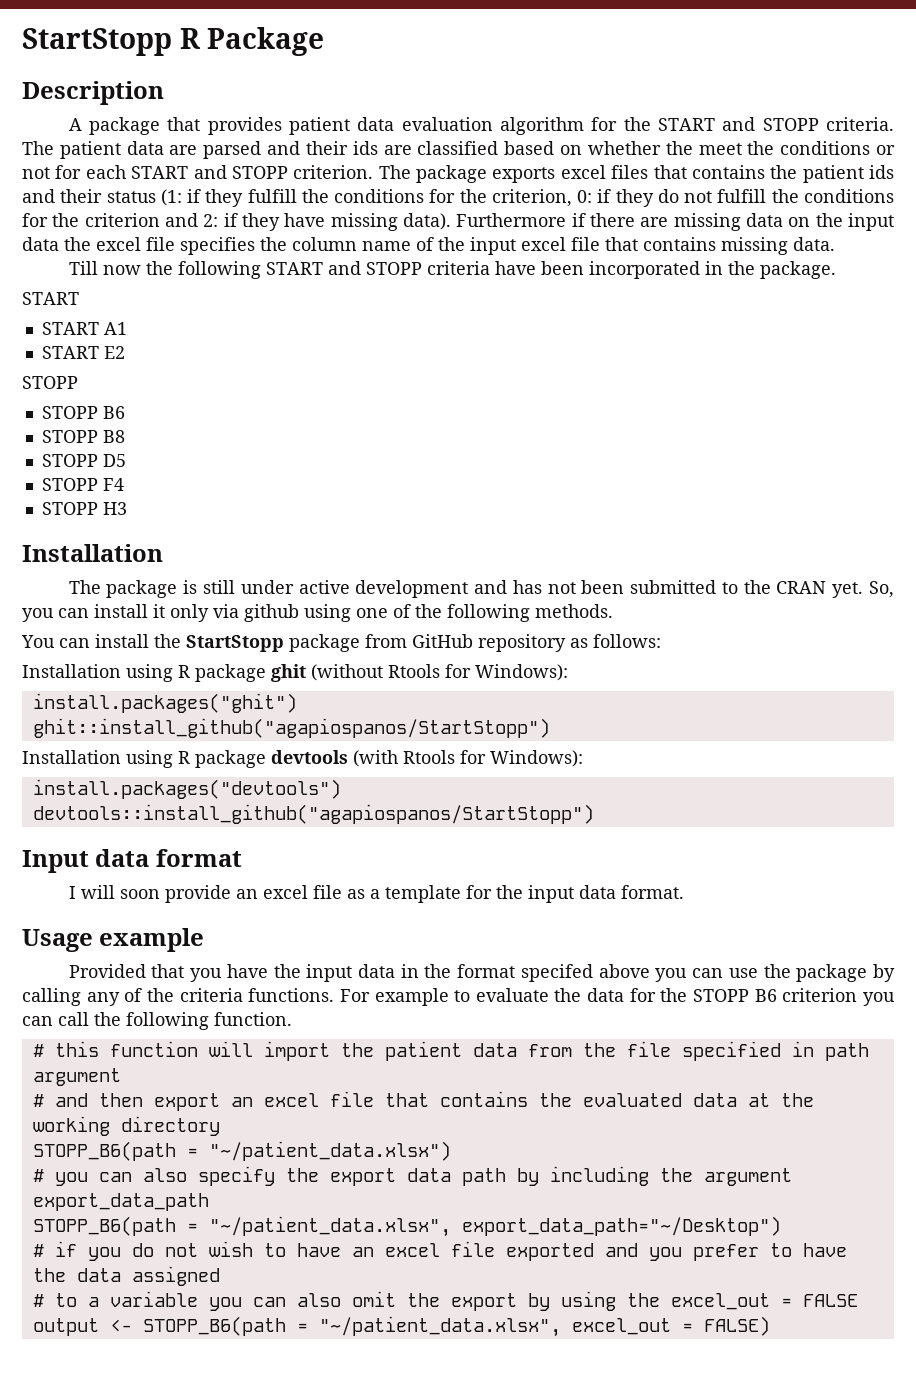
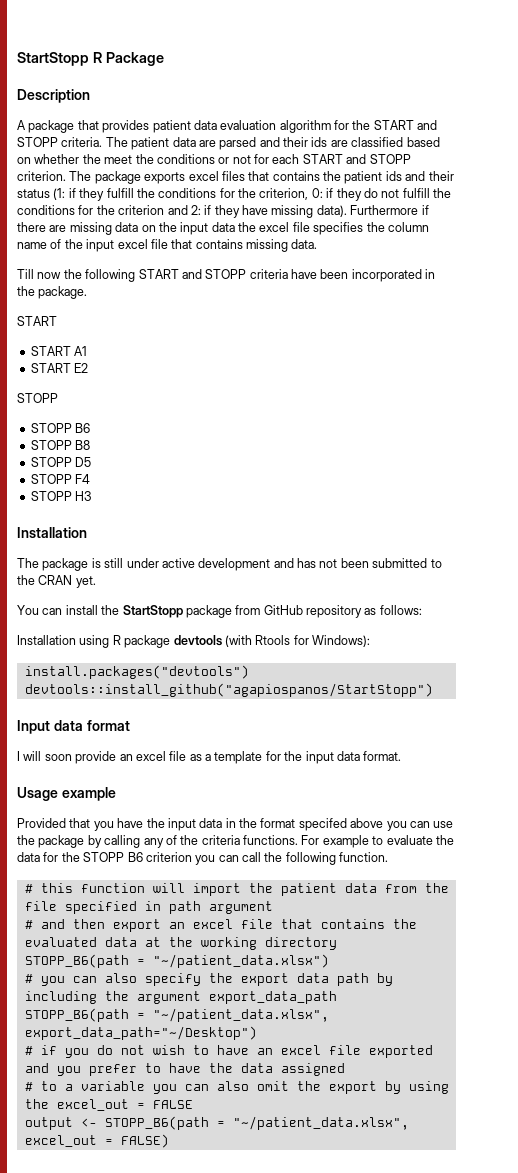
- So, you can install it only via github using one of the following methods.
- Installation using R package ghit (without Rtools for Windows):
- install.packages("ghit")
- ghit::install_github("agapiospanos/StartStopp")

